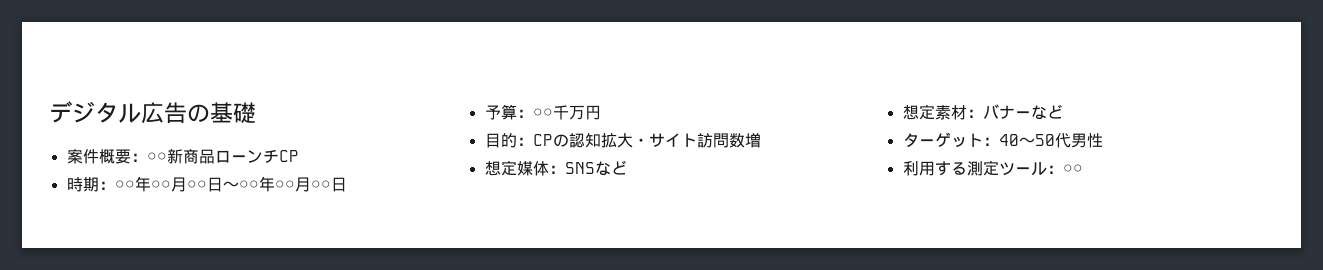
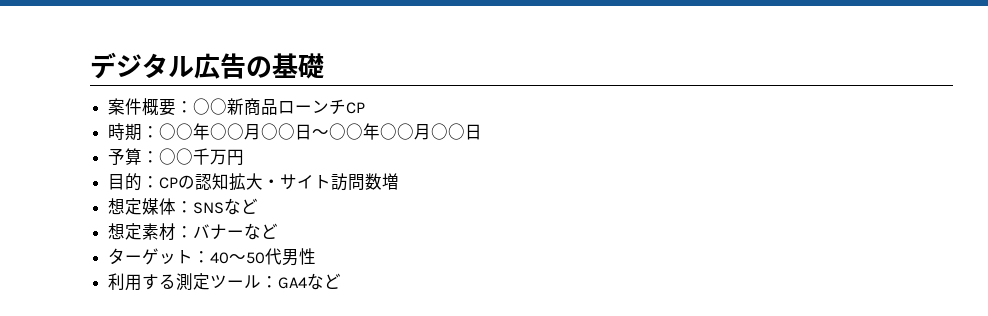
- 利用する測定ツール：○○
+ 利用する測定ツール：GA4など

